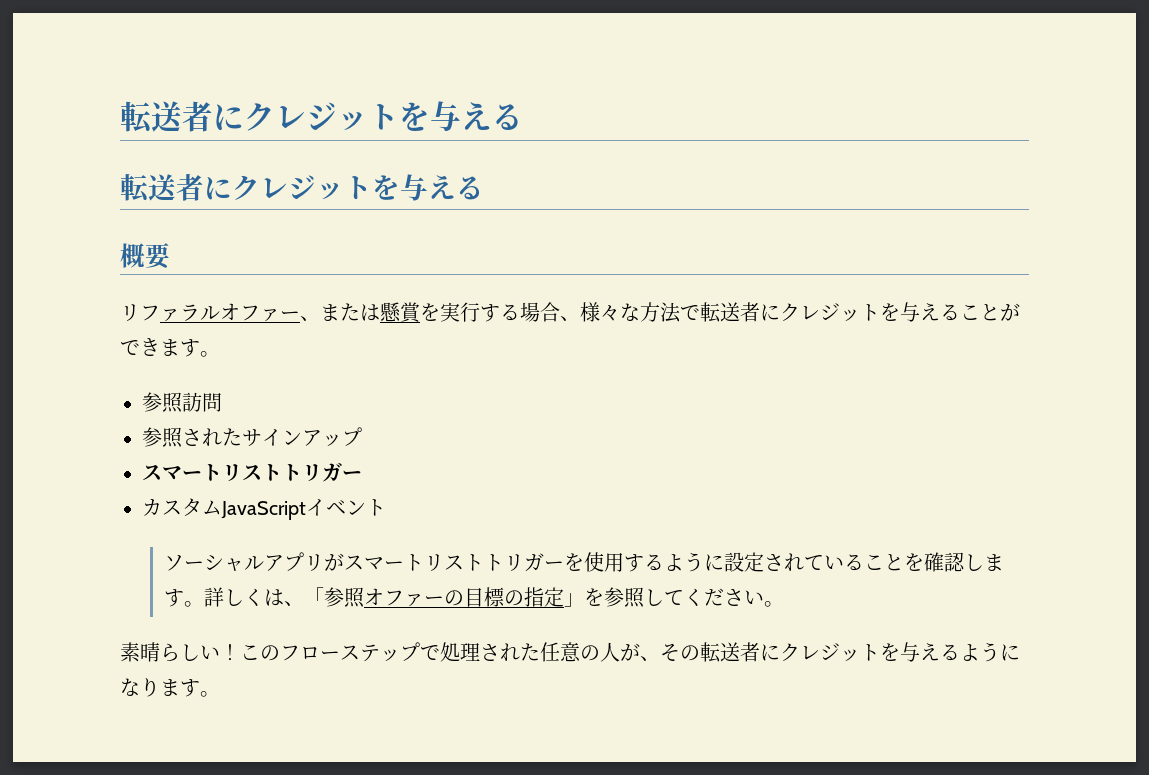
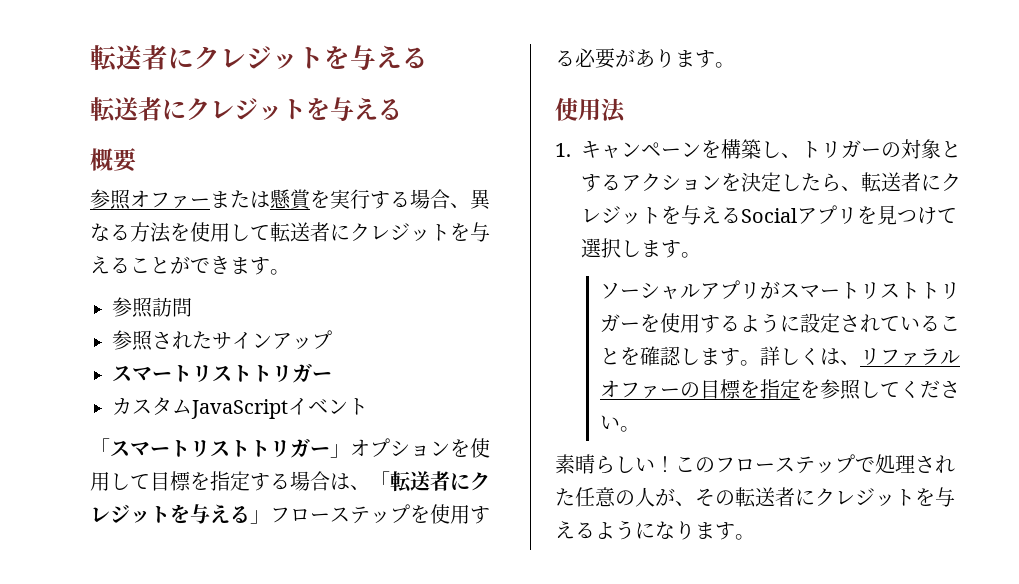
- リファラルオファー、または懸賞を実行する場合、様々な方法で転送者にクレジットを与えることができます。
+ 参照オファーまたは懸賞を実行する場合、異なる方法を使用して転送者にクレジットを与えることができます。
+ 「スマートリストトリガー」オプションを使用して目標を指定する場合は、「転送者にクレジットを与える」フローステップを使用する必要があります。
+ 使用法
+ 1.キャンペーンを構築し、トリガーの対象とするアクションを決定したら、転送者にクレジットを与えるSocialアプリを見つけて選択します。
- 詳しくは、「参照オファーの目標の指定」を参照してください。
+ 詳しくは、リファラルオファーの目標を指定を参照してください。

